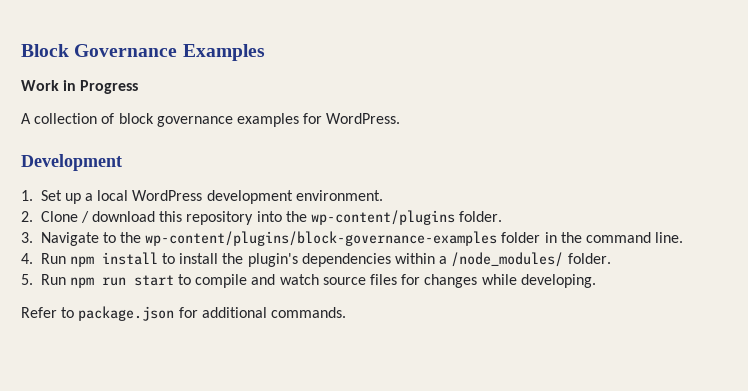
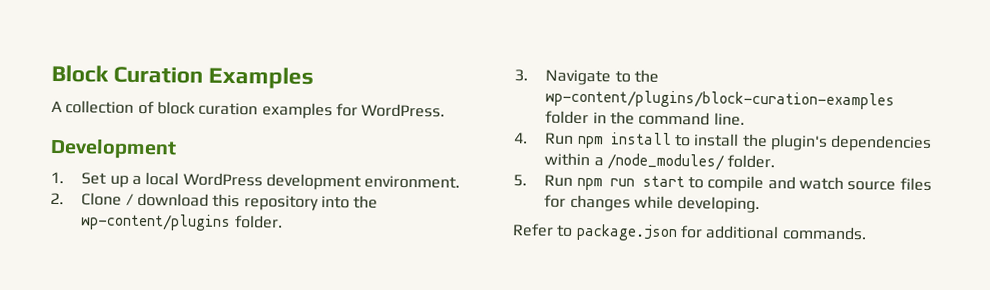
- Block Governance Examples
+ Block Curation Examples
- Work in Progress
- A collection of block governance examples for WordPress.
+ A collection of block curation examples for WordPress.
- 3. Navigate to the wp-content/plugins/block-governance-examples folder in the command line.
+ 3. Navigate to the wp-content/plugins/block-curation-examples folder in the command line.

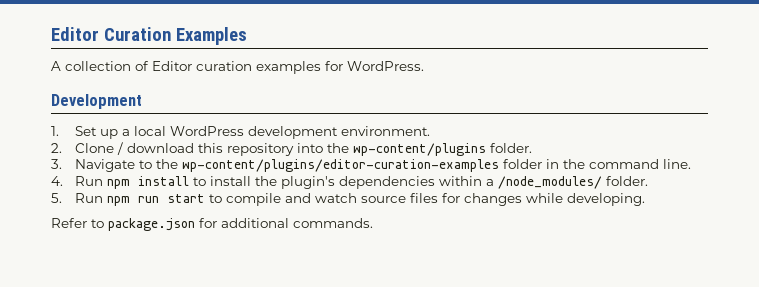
- Block Curation Examples
+ Editor Curation Examples
- A collection of block curation examples for WordPress.
+ A collection of Editor curation examples for WordPress.
- 3. Navigate to the wp-content/plugins/block-curation-examples folder in the command line.
+ 3. Navigate to the wp-content/plugins/editor-curation-examples folder in the command line.

